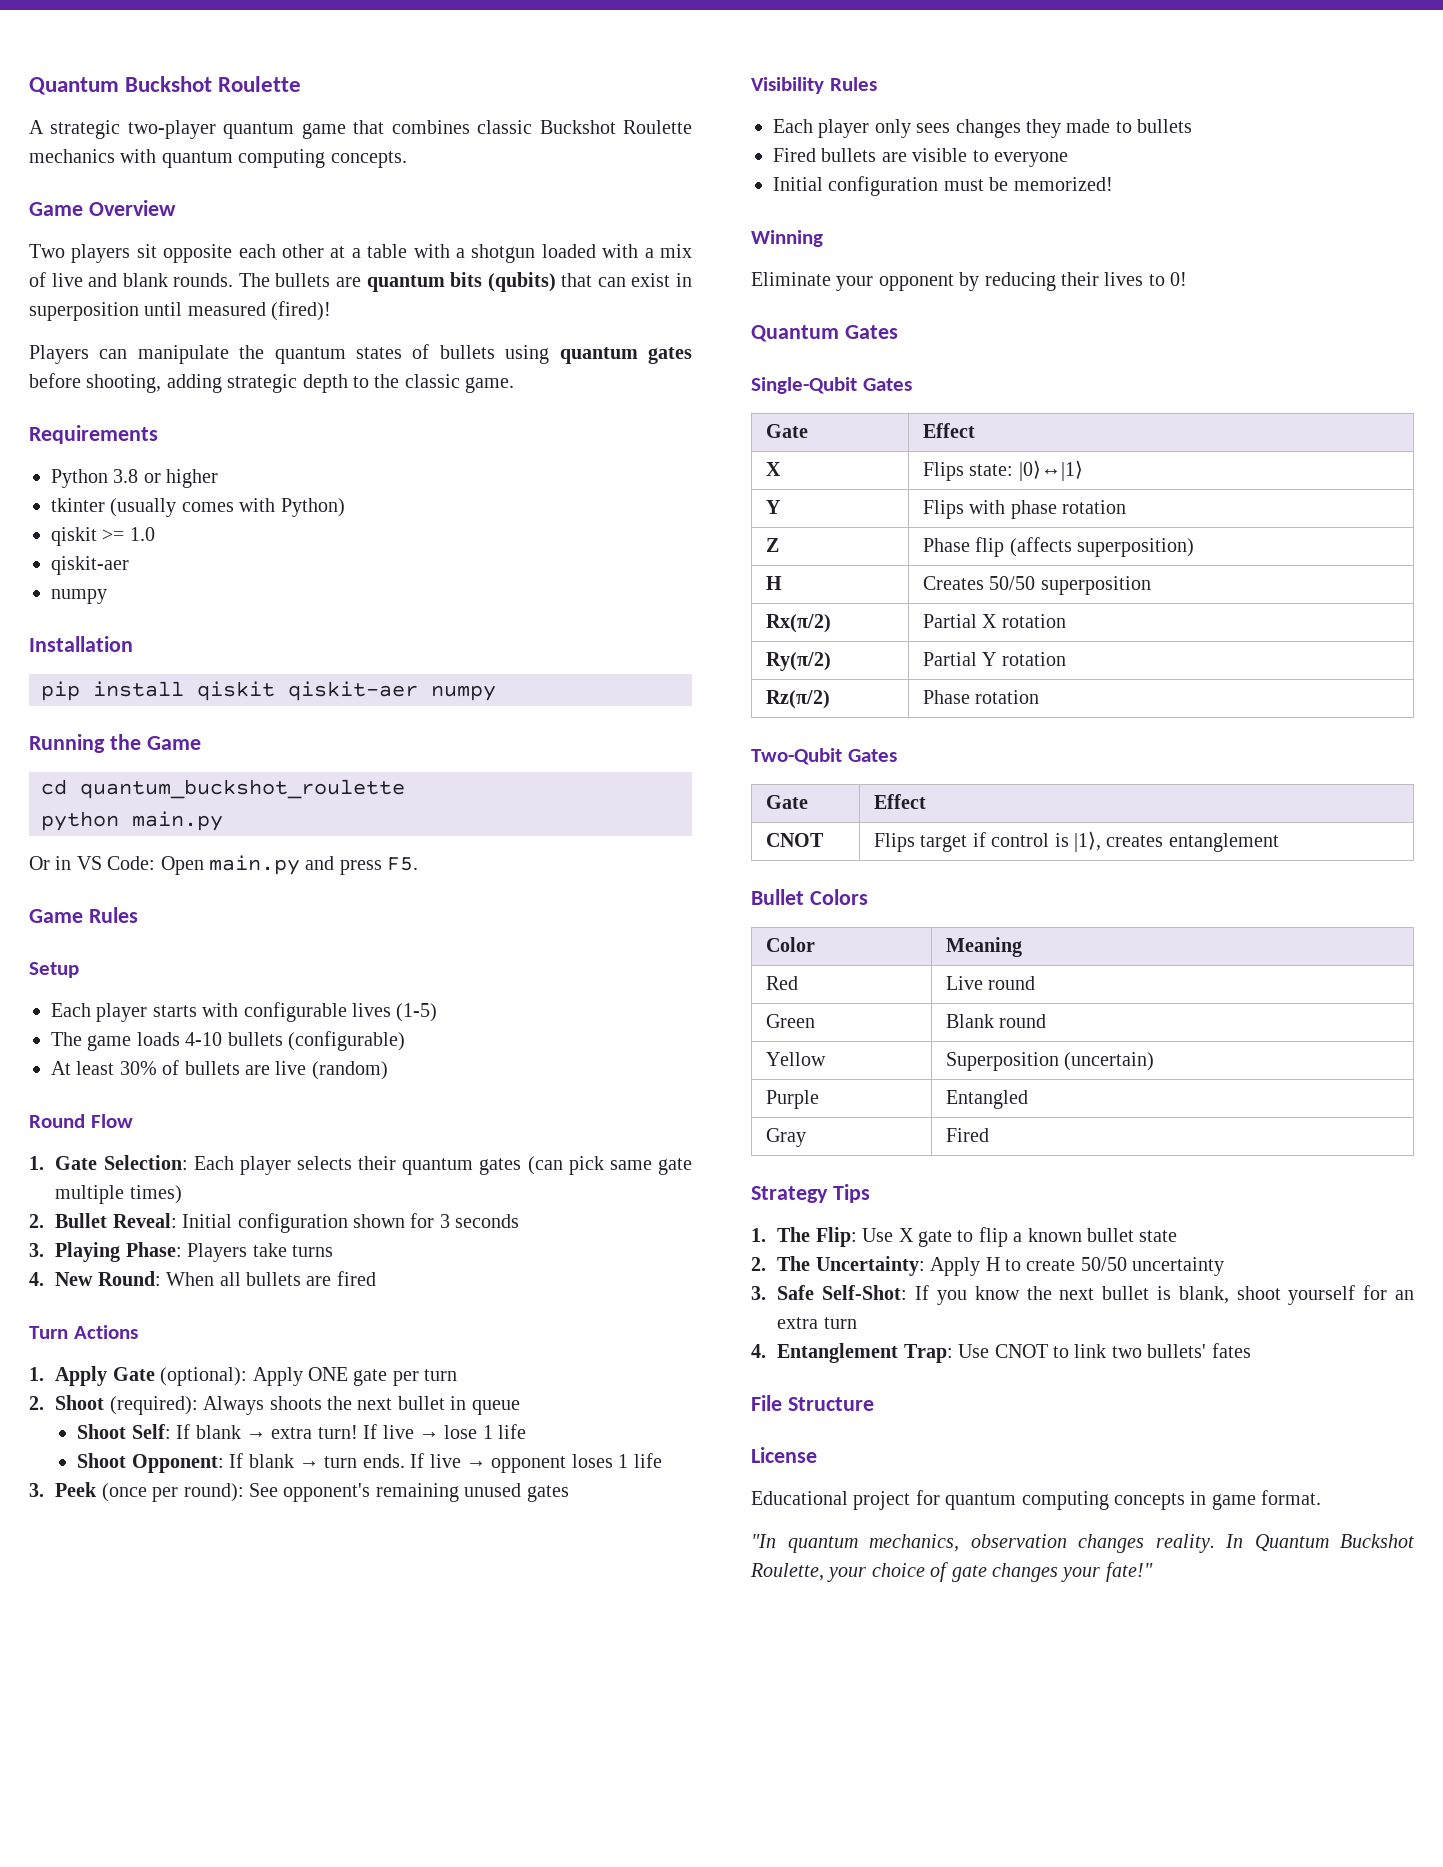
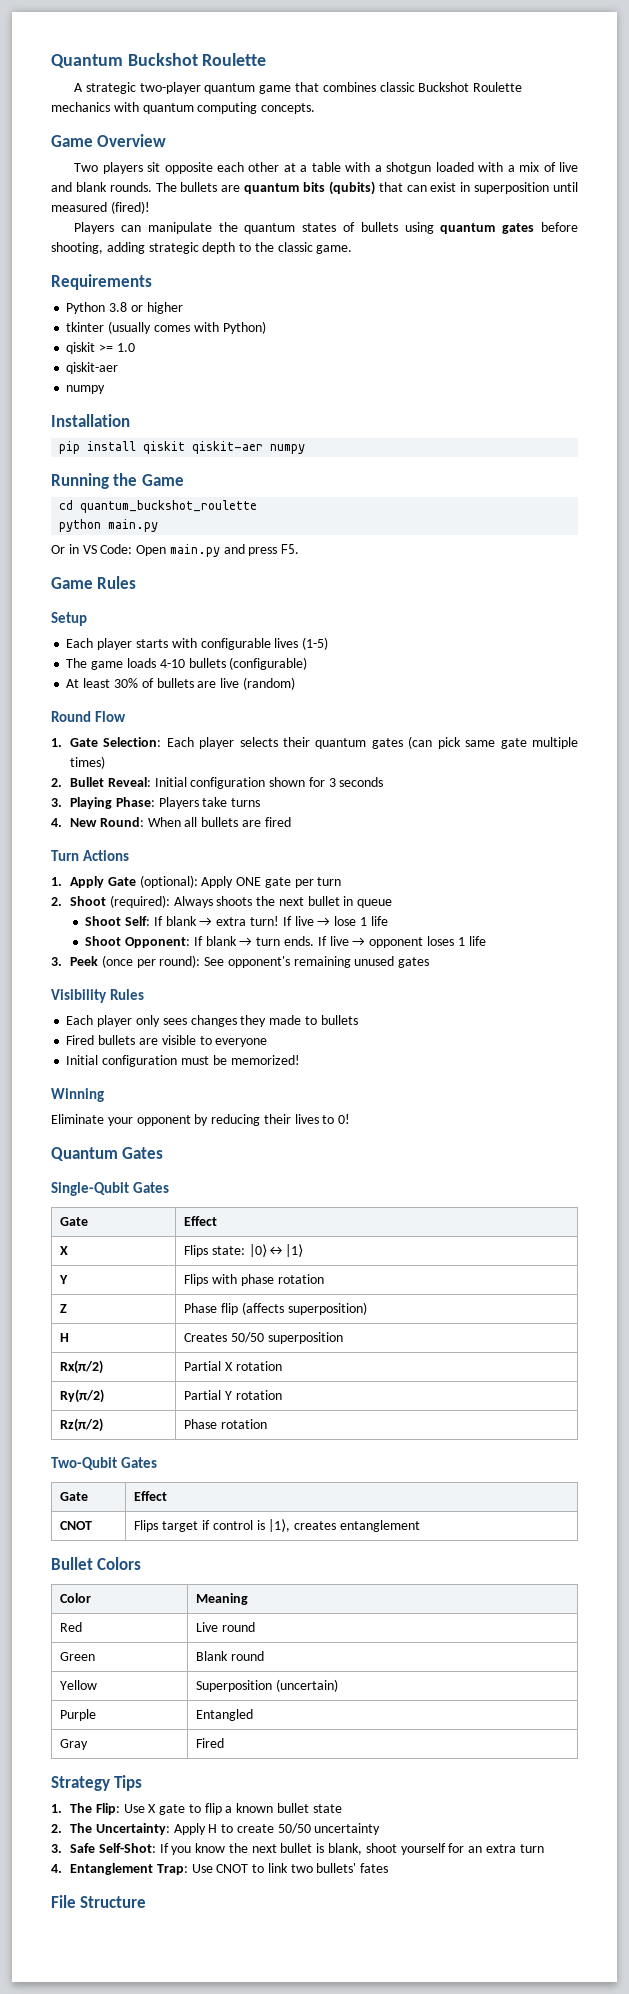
- License
- Educational project for quantum computing concepts in game format.
- "In quantum mechanics, observation changes reality. In Quantum Buckshot Roulette, your choice of gate changes your fate!"

